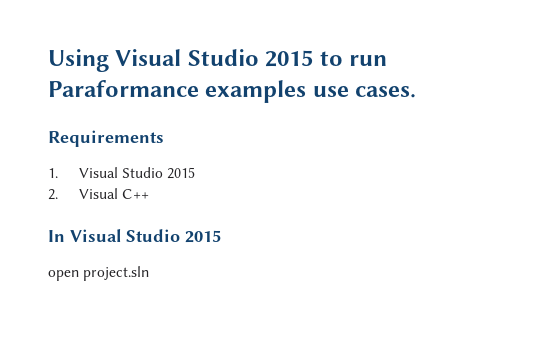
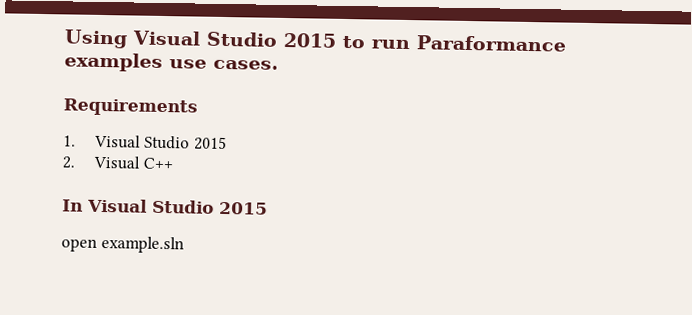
- open project.sln
+ open example.sln

